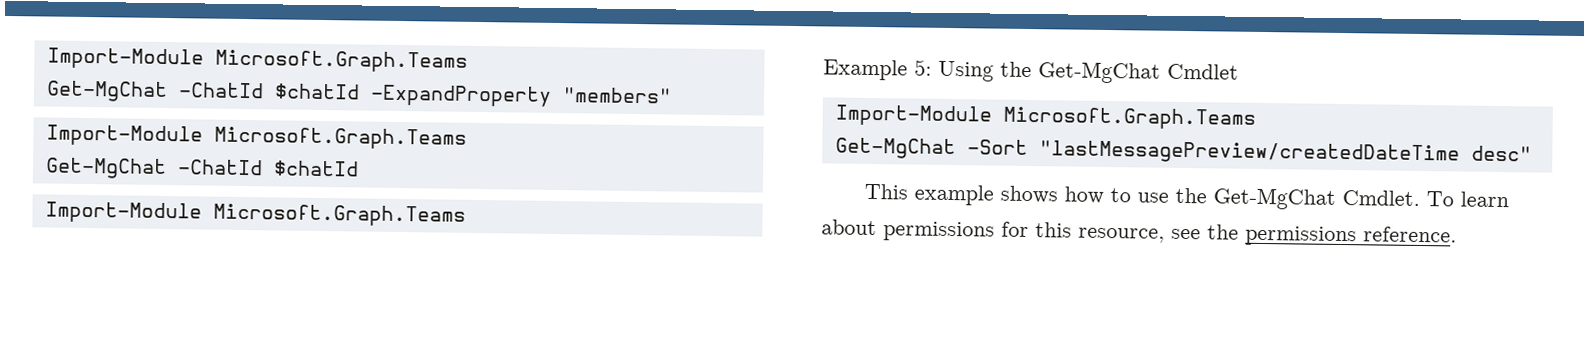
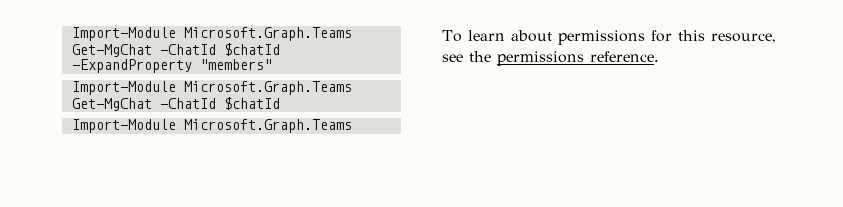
- Example 5: Using the Get-MgChat Cmdlet
- Import-Module Microsoft.Graph.Teams
- Get-MgChat -Sort "lastMessagePreview/createdDateTime desc"
- This example shows how to use the Get-MgChat Cmdlet.

